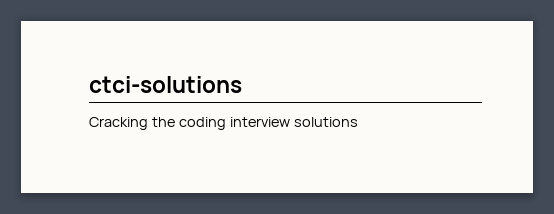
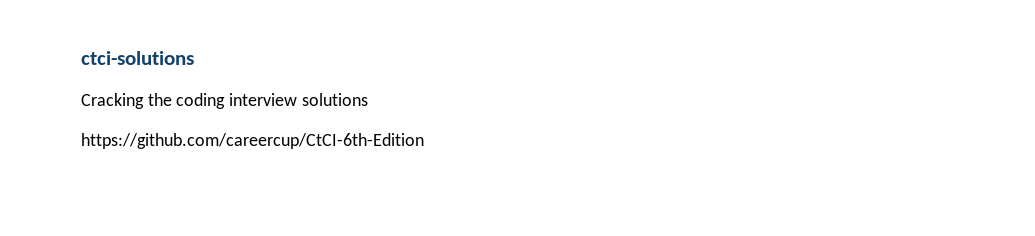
+ https://github.com/careercup/CtCI-6th-Edition

